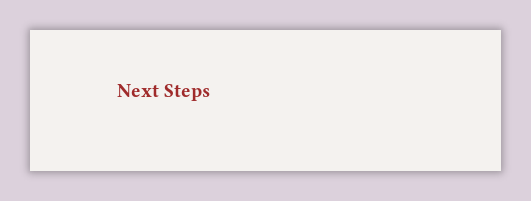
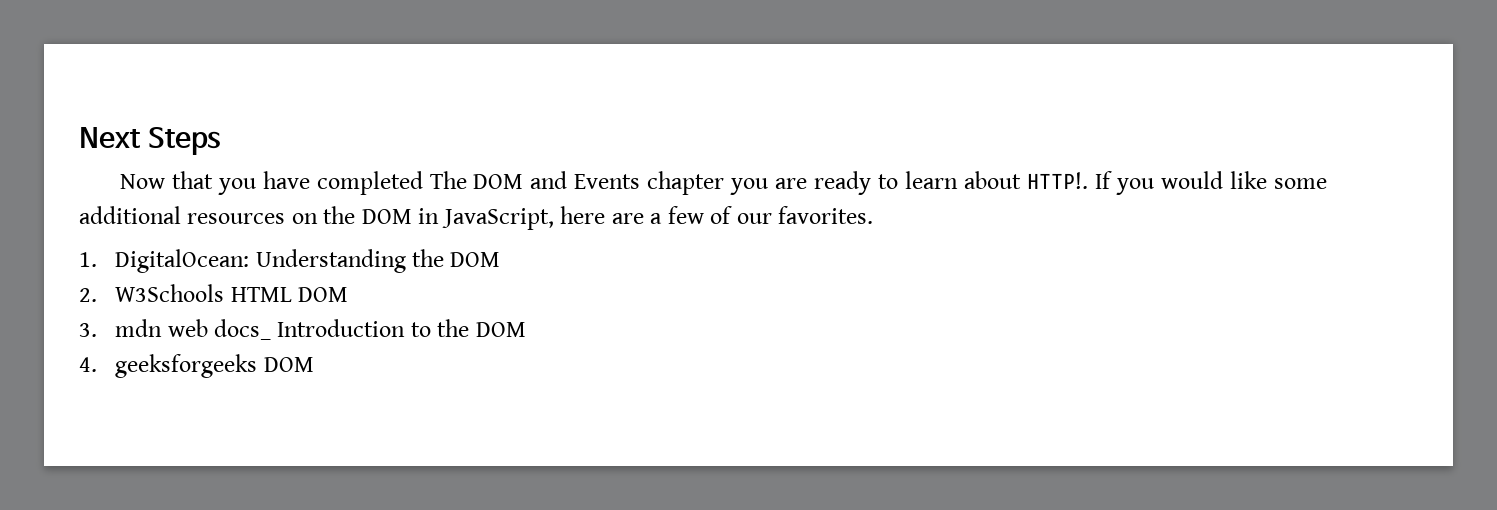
+ Now that you have completed The DOM and Events chapter you are ready to learn about HTTP!. If you would like some additional resources on the DOM in JavaScript, here are a few of our favorites.
+ 1. DigitalOcean: Understanding the DOM
+ 2. W3Schools HTML DOM
+ 3. mdn web docs_ Introduction to the DOM
+ 4. geeksforgeeks DOM

